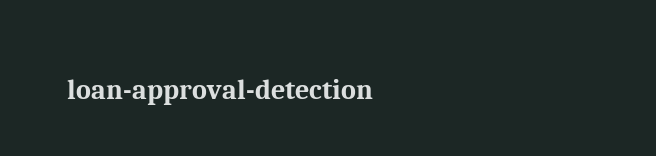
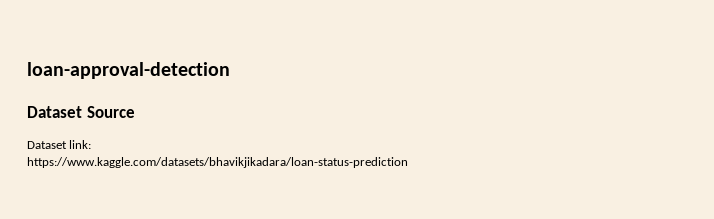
+ Dataset Source
+ Dataset link:
+ https://www.kaggle.com/datasets/bhavikjikadara/loan-status-prediction

